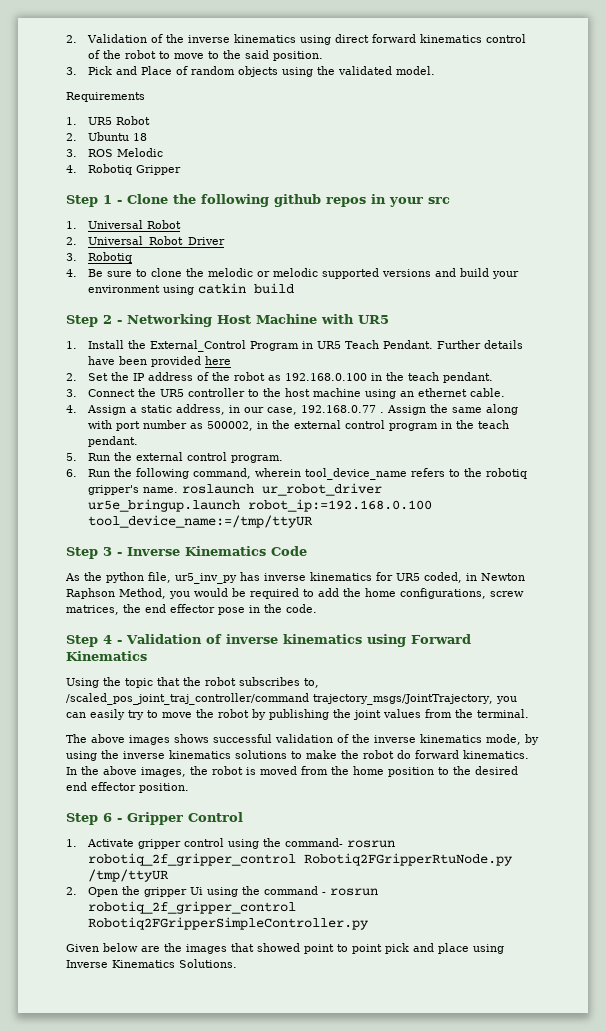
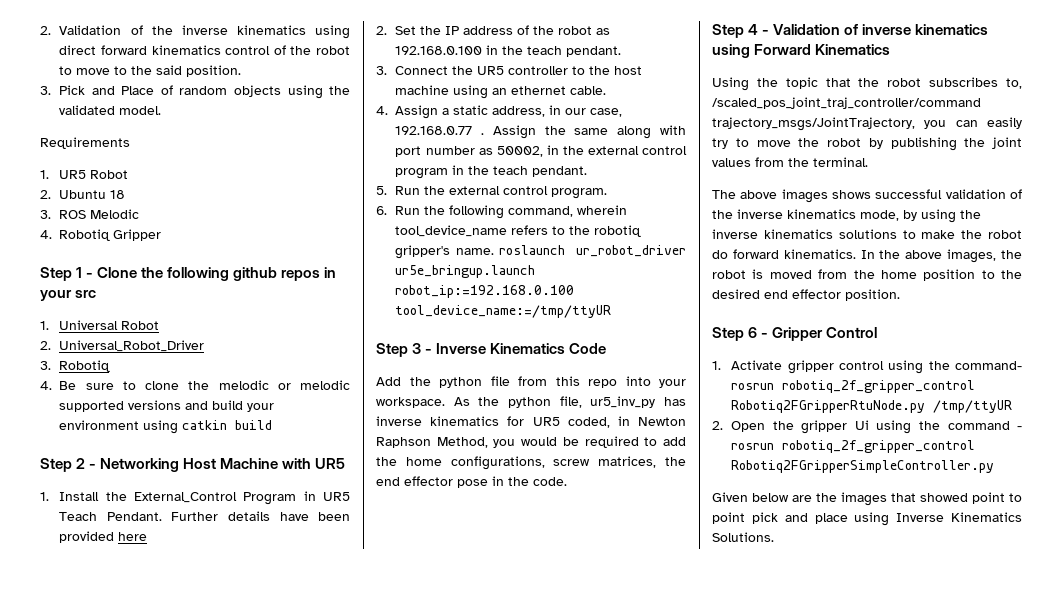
- Assign the same along with port number as 500002, in the external control program in the teach pendant.
+ Assign the same along with port number as 50002, in the external control program in the teach pendant.
+ Add the python file from this repo into your workspace.

